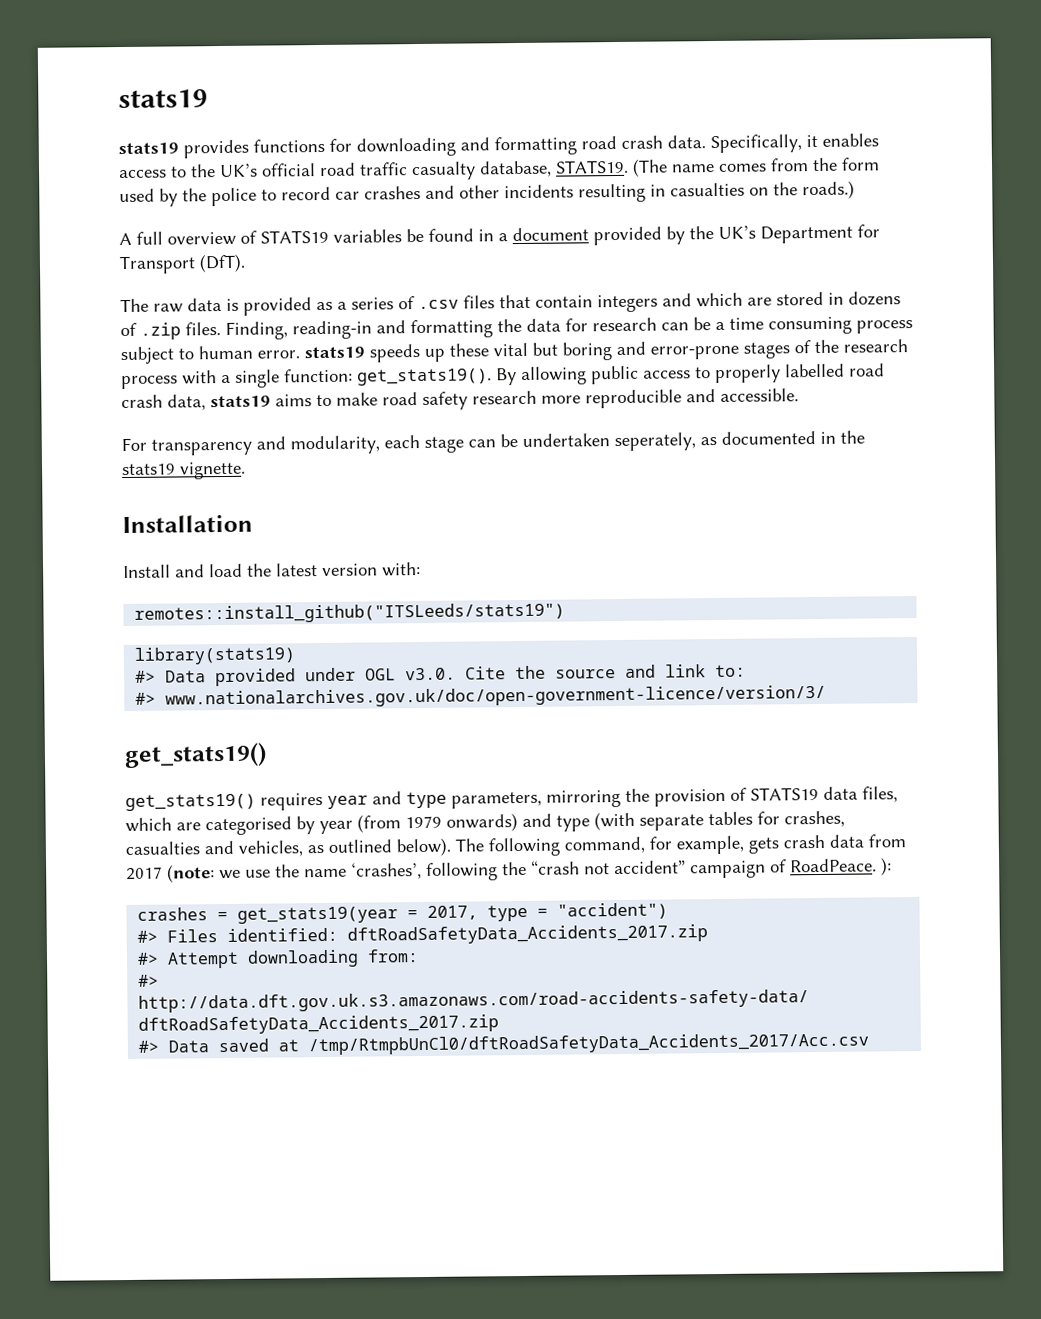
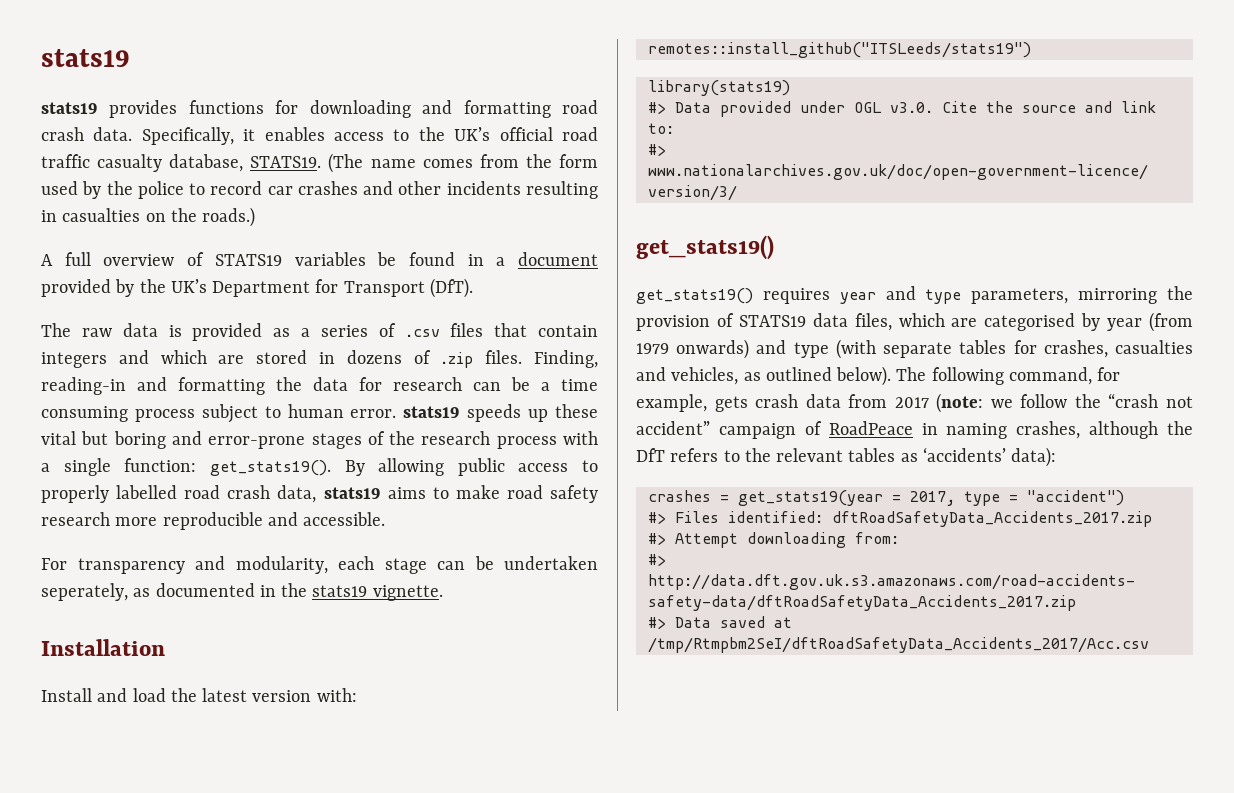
- The following command, for example, gets crash data from 2017 (note: we use the name ‘crashes’, following the “crash not accident” campaign of RoadPeace. ):
+ The following command, for example, gets crash data from 2017 (note: we follow the “crash not accident” campaign of RoadPeace in naming crashes, although the DfT refers to the relevant tables as ‘accidents’ data):
- #> Data saved at /tmp/RtmpbUnCl0/dftRoadSafetyData_Accidents_2017/Acc.csv
+ #> Data saved at /tmp/Rtmpbm2SeI/dftRoadSafetyData_Accidents_2017/Acc.csv

